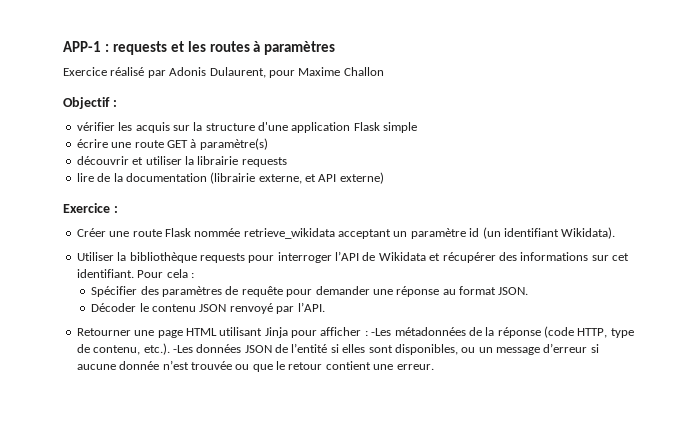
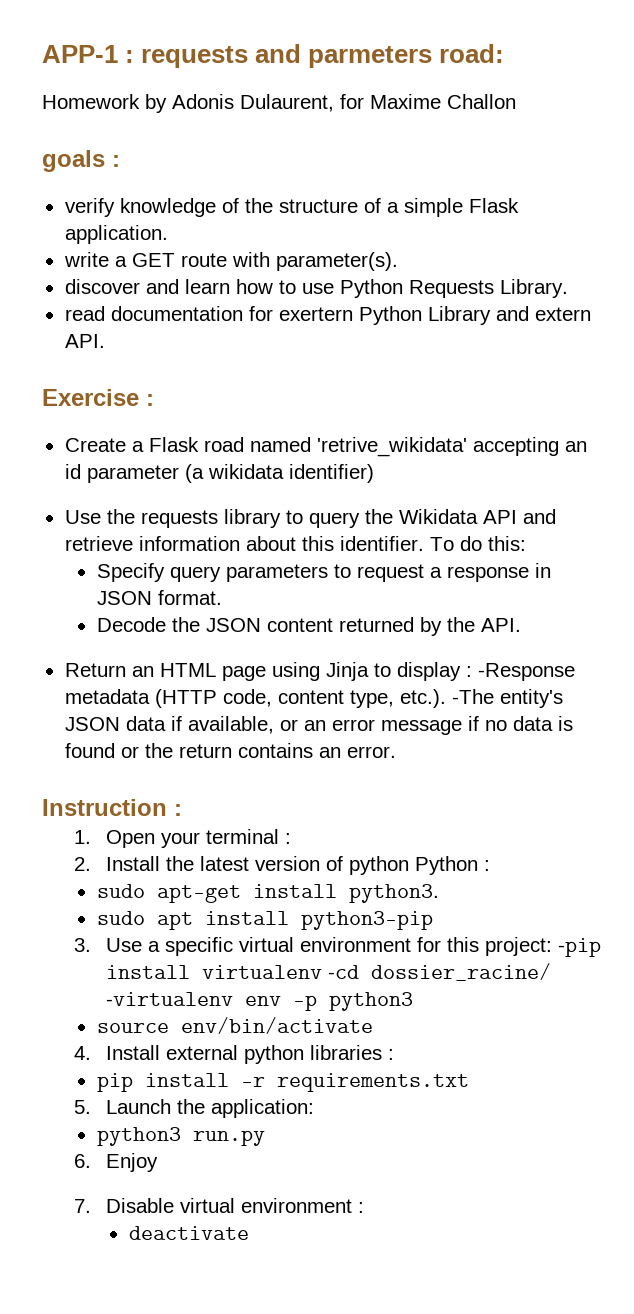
- APP-1 : requests et les routes à paramètres
- Exercice réalisé par Adonis Dulaurent, pour Maxime Challon
+ APP-1 : requests and parmeters road:
+ Homework by Adonis Dulaurent, for Maxime Challon
- Objectif :
- vérifier les acquis sur la structure d'une application Flask simple
- écrire une route GET à paramètre(s)
- découvrir et utiliser la librairie requests
- lire de la documentation (librairie externe, et API externe)
- Exercice :
- Créer une route Flask nommée retrieve_wikidata acceptant un paramètre id (un identifiant Wikidata).
- Utiliser la bibliothèque requests pour interroger l’API de Wikidata et récupérer des informations sur cet identifiant. Pour cela :
- Spécifier des paramètres de requête pour demander une réponse au format JSON.
- Décoder le contenu JSON renvoyé par l’API.
- Retourner une page HTML utilisant Jinja pour afficher : -Les métadonnées de la réponse (code HTTP, type de contenu, etc.). -Les données JSON de l’entité si elles sont disponibles, ou un message d’erreur si aucune donnée n’est trouvée ou que le retour contient une erreur.
+ goals :
+ verify knowledge of the structure of a simple Flask application.
+ write a GET route with parameter(s).
+ discover and learn how to use Python Requests Library.
+ read documentation for exertern Python Library and extern API.
+ Exercise :
+ Create a Flask road named 'retrive_wikidata' accepting an id parameter (a wikidata identifier)
+ Use the requests library to query the Wikidata API and retrieve information about this identifier. To do this:
+ Specify query parameters to request a response in JSON format.
+ Decode the JSON content returned by the API.
+ Return an HTML page using Jinja to display : -Response metadata (HTTP code, content type, etc.). -The entity's JSON data if available, or an error message if no data is found or the return contains an error.
+ Instruction :
+ 1. Open your terminal :
+ 2. Install the latest version of python Python :
+ sudo apt-get install python3.
+ sudo apt install python3-pip
+ 3. Use a specific virtual environment for this project: -pip install virtualenv -cd dossier_racine/ -virtualenv env -p python3
+ source env/bin/activate
+ 4. Install external python libraries :
+ pip install -r requirements.txt
+ 5. Launch the application:
+ python3 run.py
+ 6. Enjoy
+ 7. Disable virtual environment :
+ deactivate

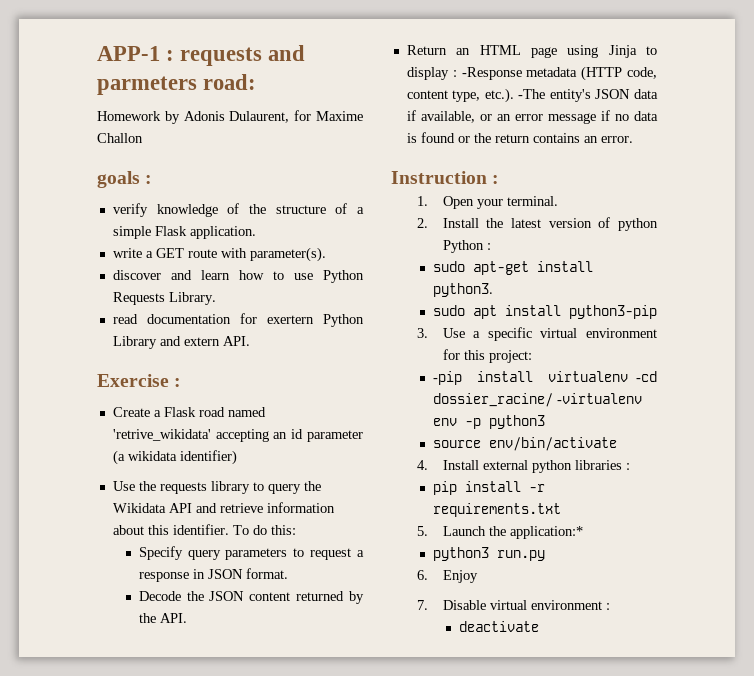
- 1. Open your terminal :
+ 1. Open your terminal.
- 3. Use a specific virtual environment for this project: -pip install virtualenv -cd dossier_racine/ -virtualenv env -p python3
+ 3. Use a specific virtual environment for this project:
+ -pip install virtualenv -cd dossier_racine/ -virtualenv env -p python3
- 5. Launch the application:
+ 5. Launch the application:*

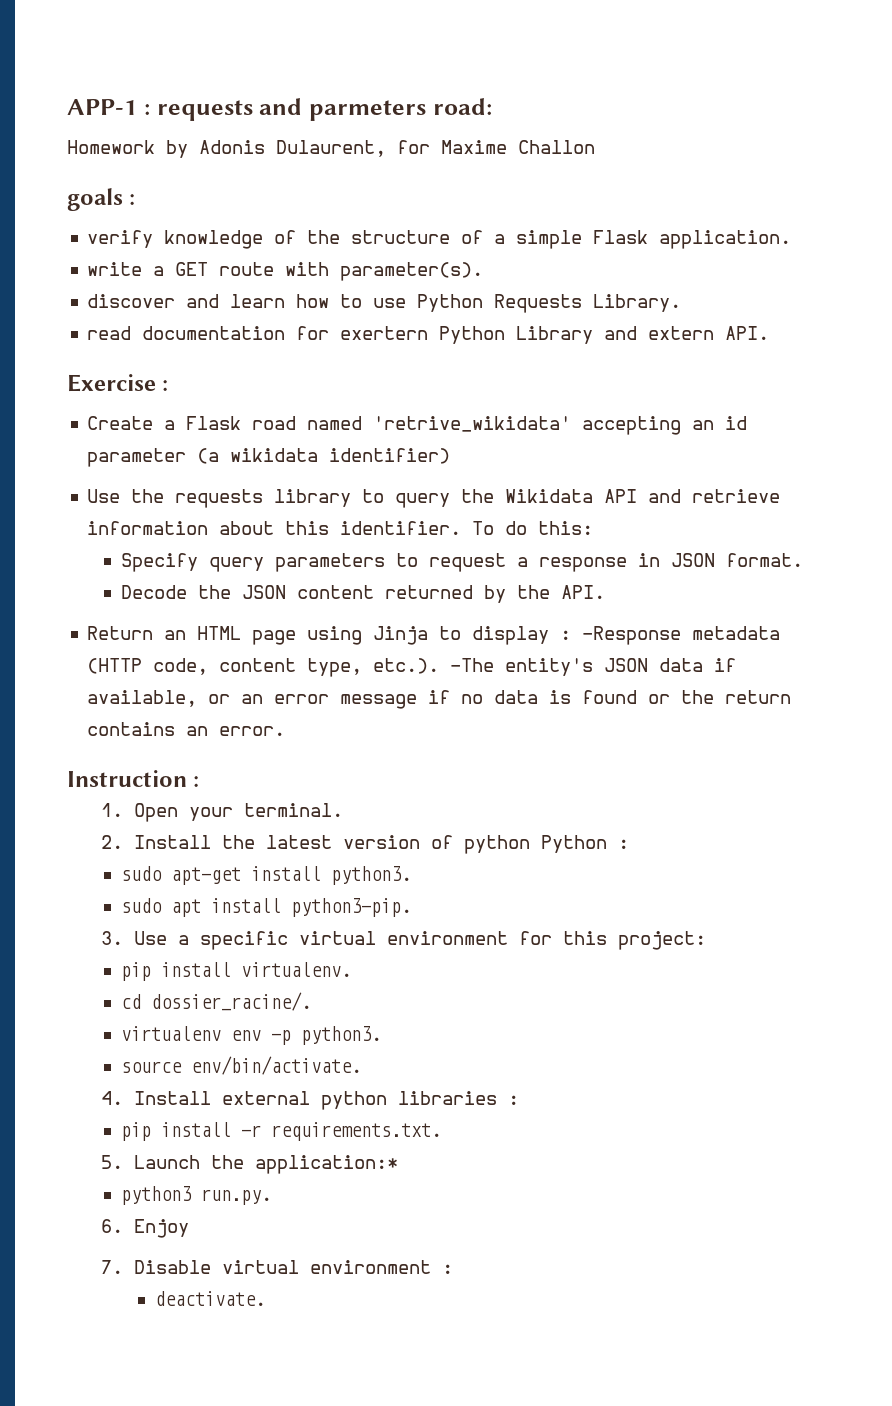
- sudo apt install python3-pip
+ sudo apt install python3-pip.
- -pip install virtualenv -cd dossier_racine/ -virtualenv env -p python3
+ pip install virtualenv.
+ cd dossier_racine/.
+ virtualenv env -p python3.
- source env/bin/activate
+ source env/bin/activate.
- pip install -r requirements.txt
+ pip install -r requirements.txt.
- python3 run.py
+ python3 run.py.
- deactivate
+ deactivate.

